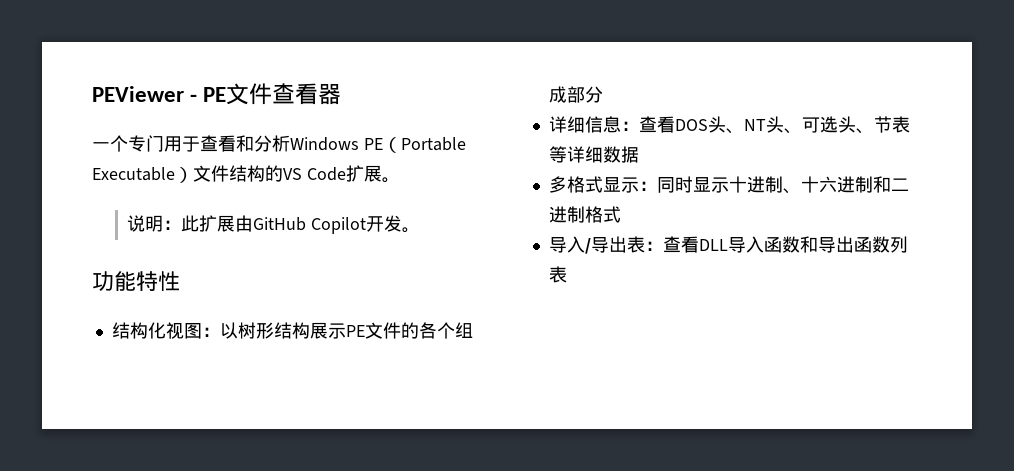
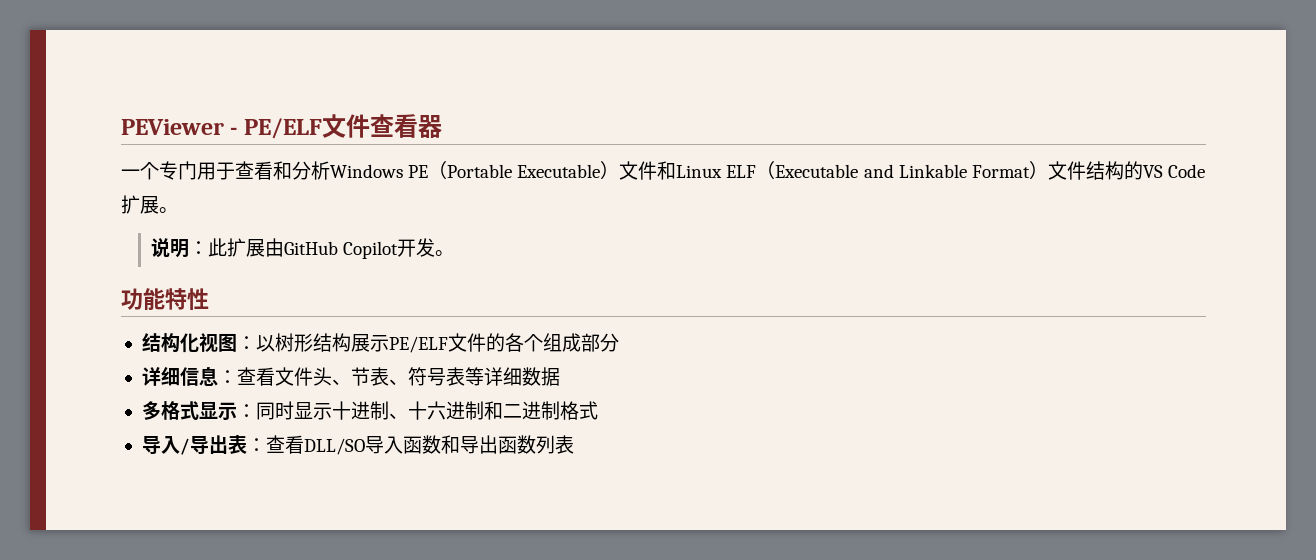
- PEViewer - PE文件查看器
+ PEViewer - PE/ELF文件查看器
- 一个专门用于查看和分析Windows PE（Portable Executable）文件结构的VS Code扩展。
+ 一个专门用于查看和分析Windows PE（Portable Executable）文件和Linux ELF（Executable and Linkable Format）文件结构的VS Code扩展。
- 结构化视图：以树形结构展示PE文件的各个组成部分
+ 结构化视图：以树形结构展示PE/ELF文件的各个组成部分
- 详细信息：查看DOS头、NT头、可选头、节表等详细数据
+ 详细信息：查看文件头、节表、符号表等详细数据
- 导入/导出表：查看DLL导入函数和导出函数列表
+ 导入/导出表：查看DLL/SO导入函数和导出函数列表

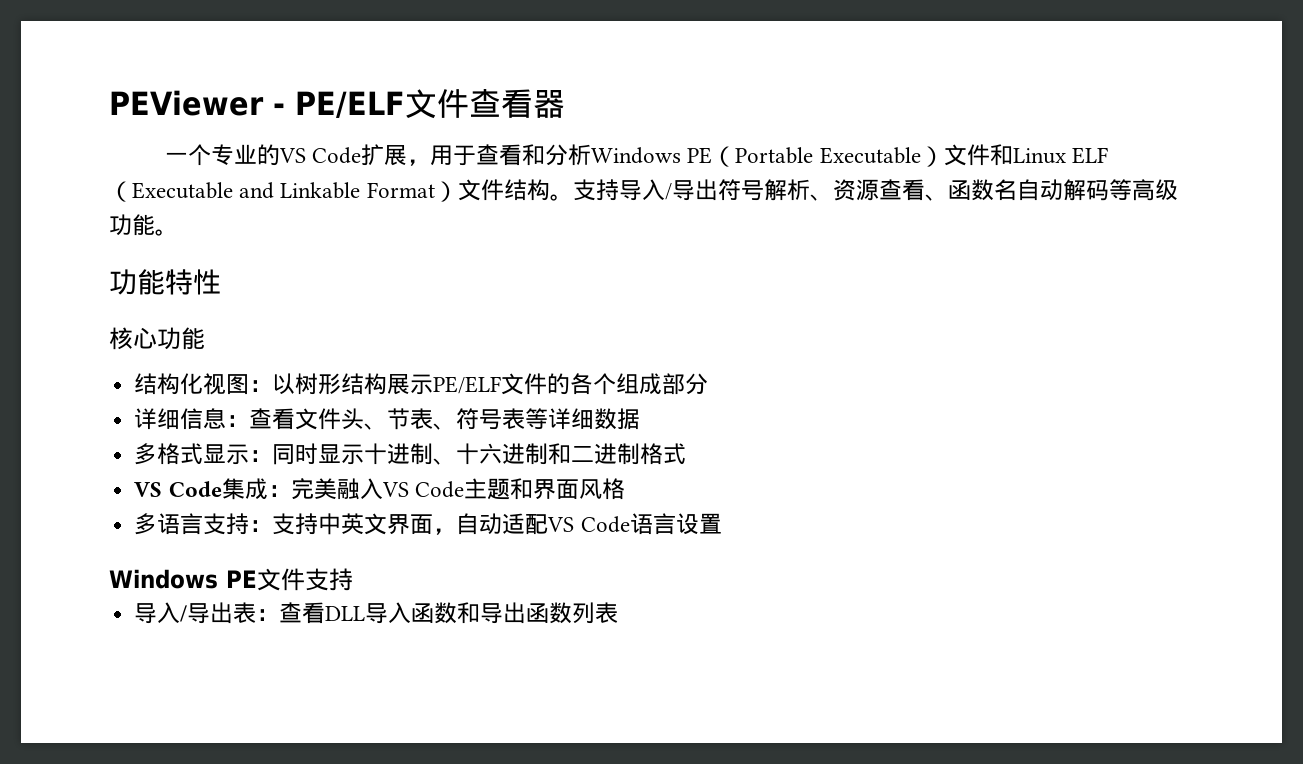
- 一个专门用于查看和分析Windows PE（Portable Executable）文件和Linux ELF（Executable and Linkable Format）文件结构的VS Code扩展。
- 说明：此扩展由GitHub Copilot开发。
+ 一个专业的VS Code扩展，用于查看和分析Windows PE（Portable Executable）文件和Linux ELF（Executable and Linkable Format）文件结构。支持导入/导出符号解析、资源查看、函数名自动解码等高级功能。
+ 核心功能
+ VS Code集成：完美融入VS Code主题和界面风格
+ 多语言支持：支持中英文界面，自动适配VS Code语言设置
+ Windows PE文件支持
- 导入/导出表：查看DLL/SO导入函数和导出函数列表
+ 导入/导出表：查看DLL导入函数和导出函数列表

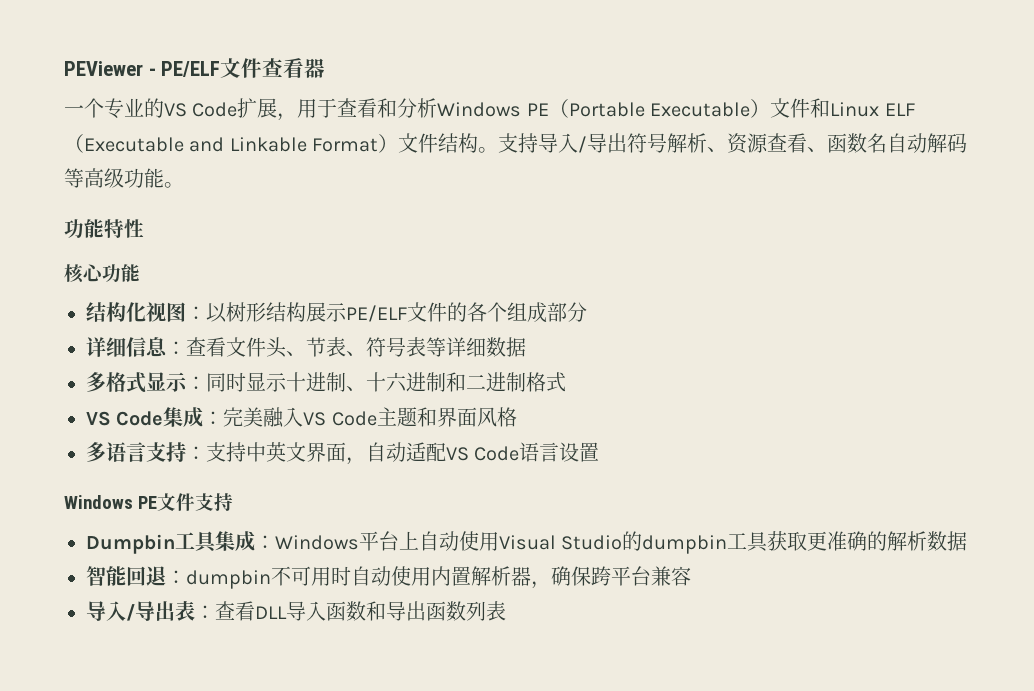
+ Dumpbin工具集成：Windows平台上自动使用Visual Studio的dumpbin工具获取更准确的解析数据
+ 智能回退：dumpbin不可用时自动使用内置解析器，确保跨平台兼容

